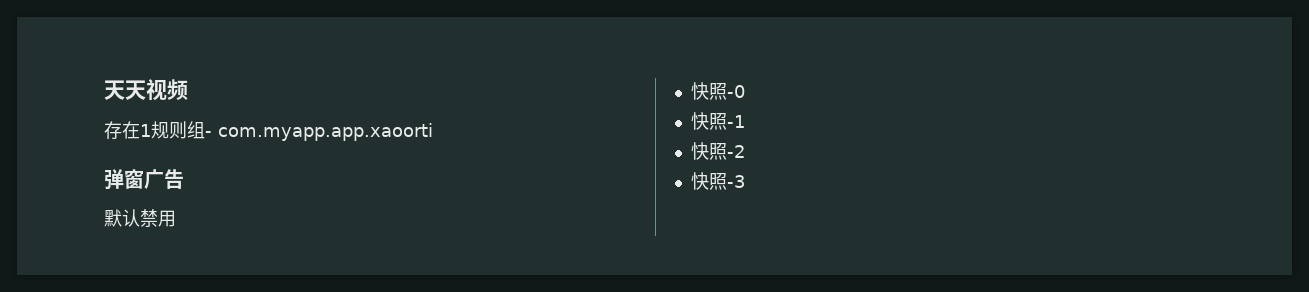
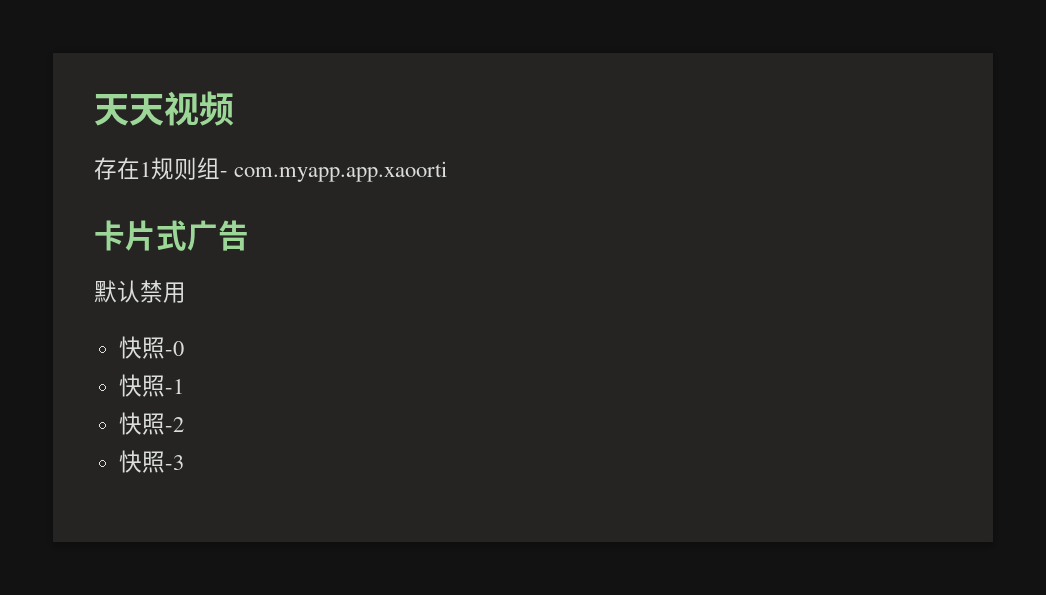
- 弹窗广告
+ 卡片式广告

